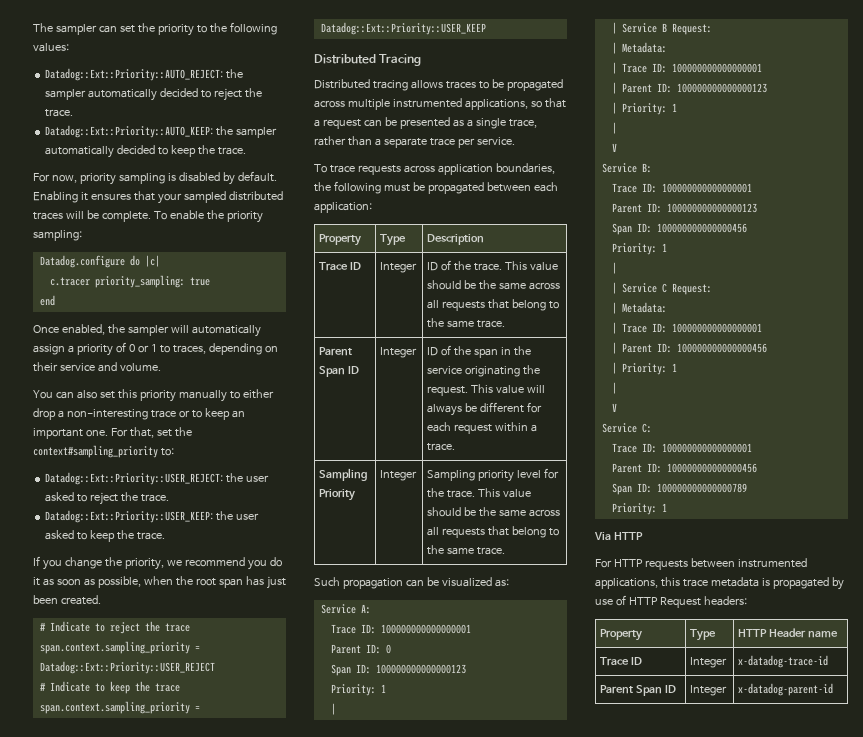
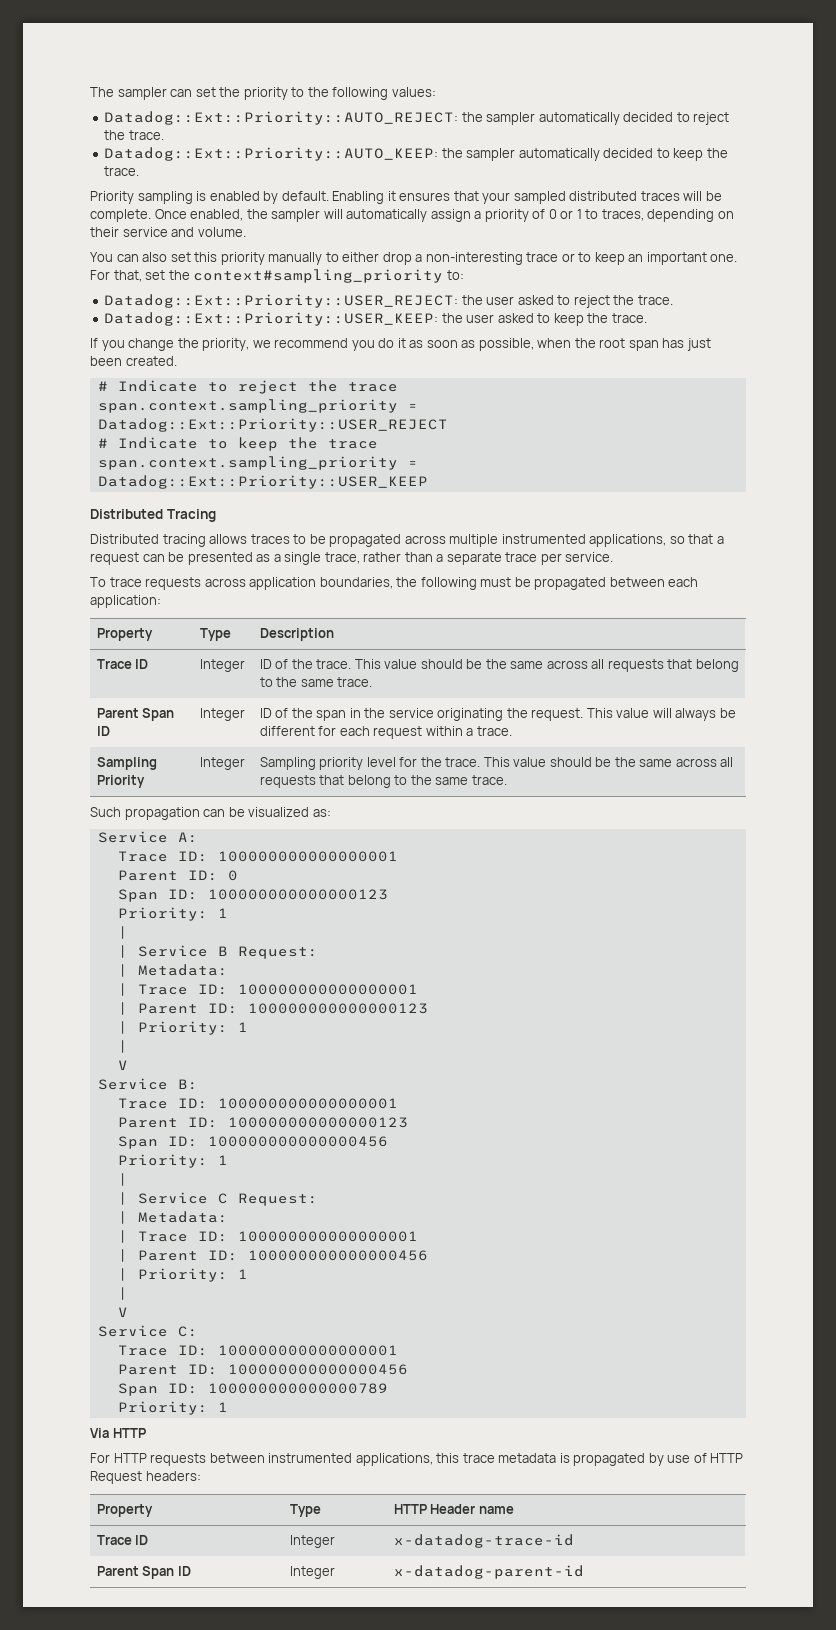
- For now, priority sampling is disabled by default.
+ Priority sampling is enabled by default.
- Enabling it ensures that your sampled distributed traces will be complete. To enable the priority sampling:
- Datadog.configure do |c|
- c.tracer priority_sampling: true
- end
- Once enabled, the sampler will automatically assign a priority of 0 or 1 to traces, depending on their service and volume.
+ Enabling it ensures that your sampled distributed traces will be complete. Once enabled, the sampler will automatically assign a priority of 0 or 1 to traces, depending on their service and volume.

